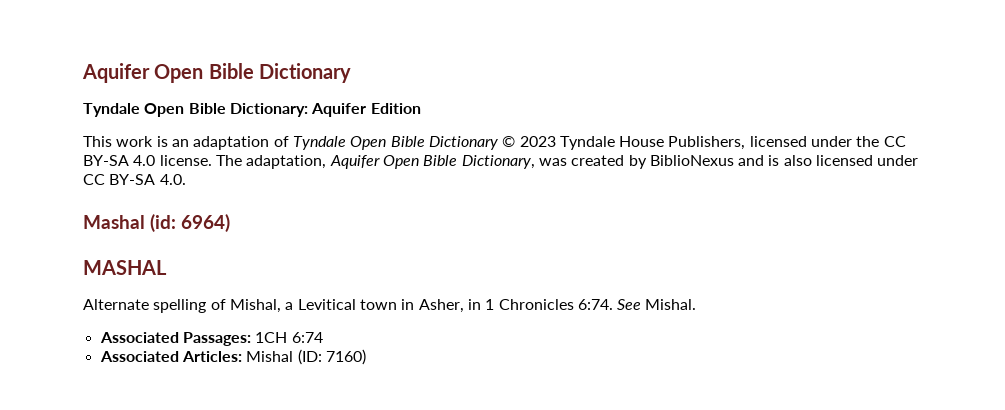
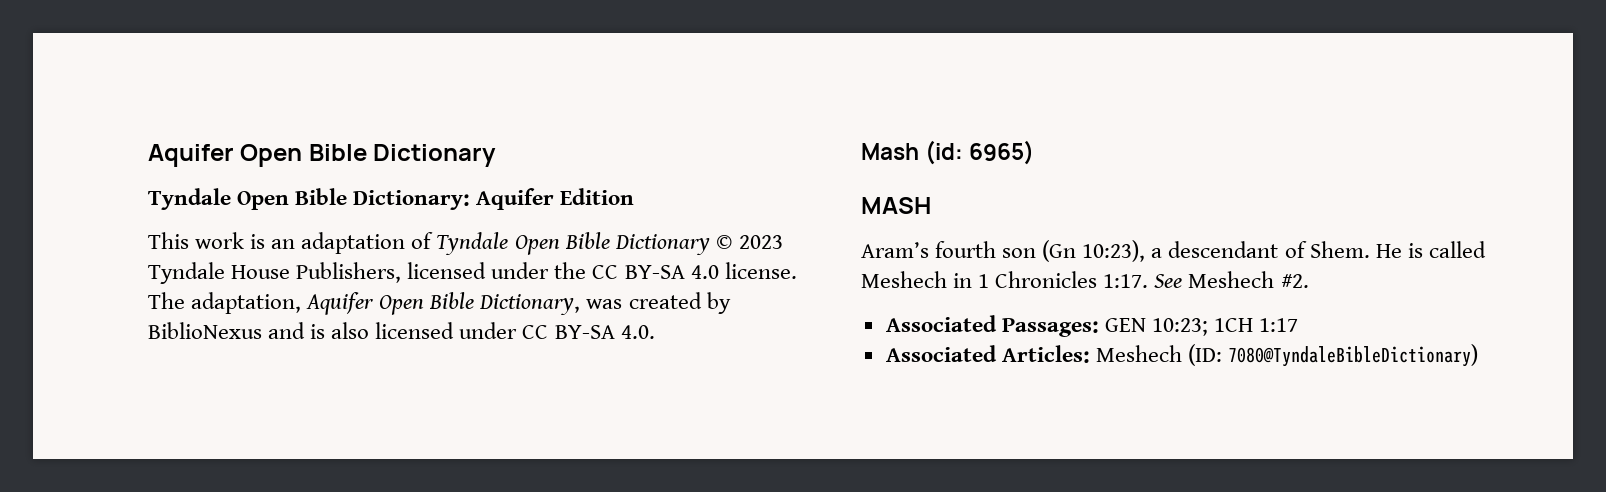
- Mashal (id: 6964)
- MASHAL
- Alternate spelling of Mishal, a Levitical town in Asher, in 1 Chronicles 6:74. See Mishal.
- Associated Passages: 1CH 6:74
+ Mash (id: 6965)
+ MASH
+ Aram’s fourth son (Gn 10:23), a descendant of Shem. He is called Meshech in 1 Chronicles 1:17. See Meshech #2.
+ Associated Passages: GEN 10:23; 1CH 1:17
- Associated Articles: Mishal (ID: 7160)
+ Associated Articles: Meshech (ID: 7080@TyndaleBibleDictionary)

